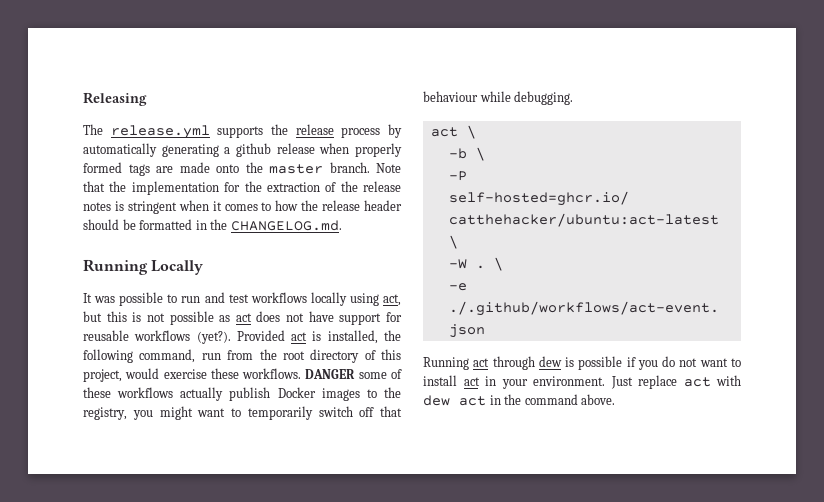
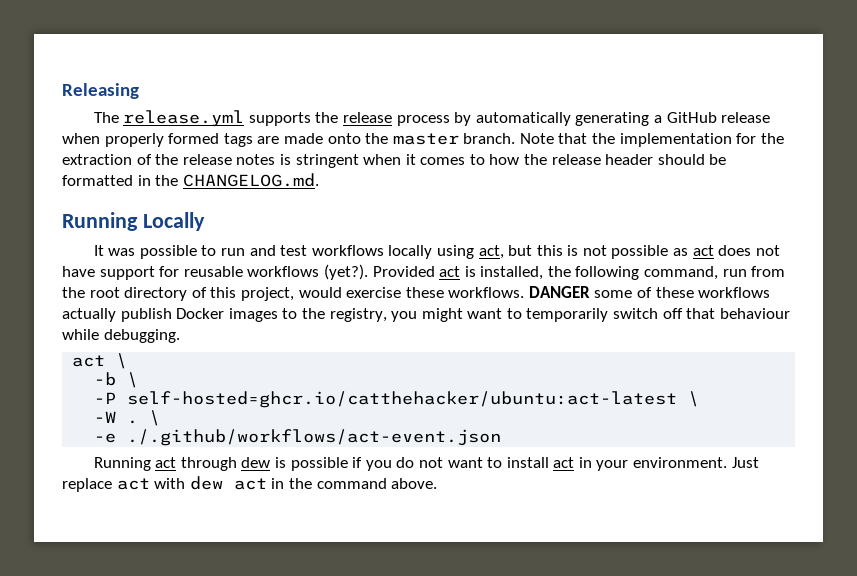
- The release.yml supports the release process by automatically generating a github release when properly formed tags are made onto the master branch.
+ The release.yml supports the release process by automatically generating a GitHub release when properly formed tags are made onto the master branch.

